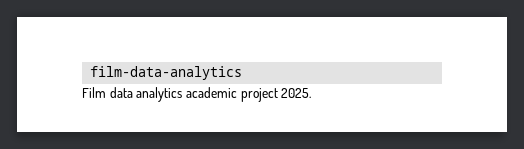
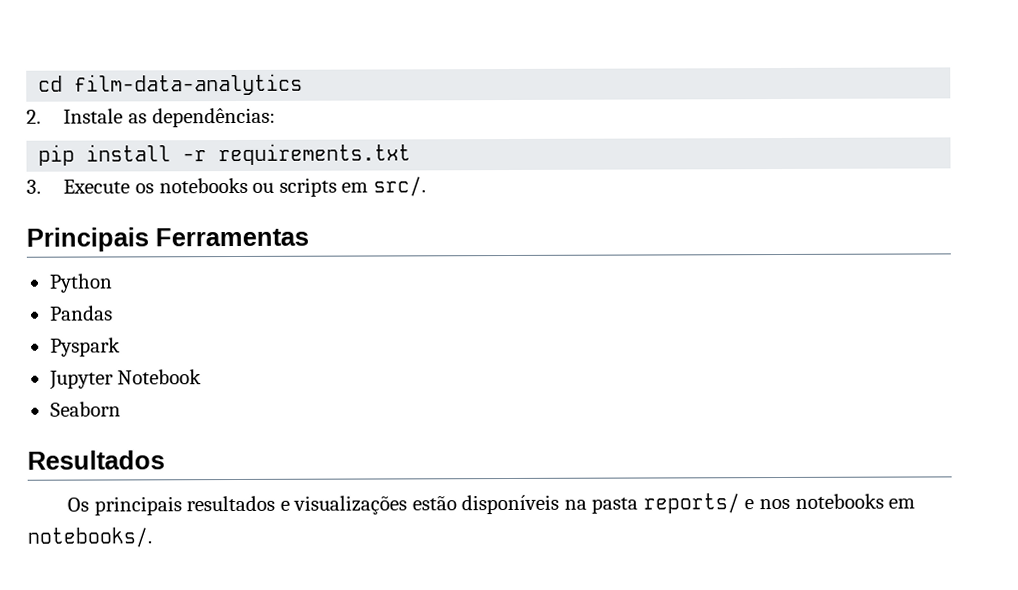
- film-data-analytics
+ cd film-data-analytics
- Film data analytics academic project 2025.
+ 2. Instale as dependências:
+ pip install -r requirements.txt
+ 3. Execute os notebooks ou scripts em src/.
+ Principais Ferramentas
+ Python
+ Pandas
+ Pyspark
+ Jupyter Notebook
+ Seaborn
+ Resultados
+ Os principais resultados e visualizações estão disponíveis na pasta reports/ e nos notebooks em notebooks/.

